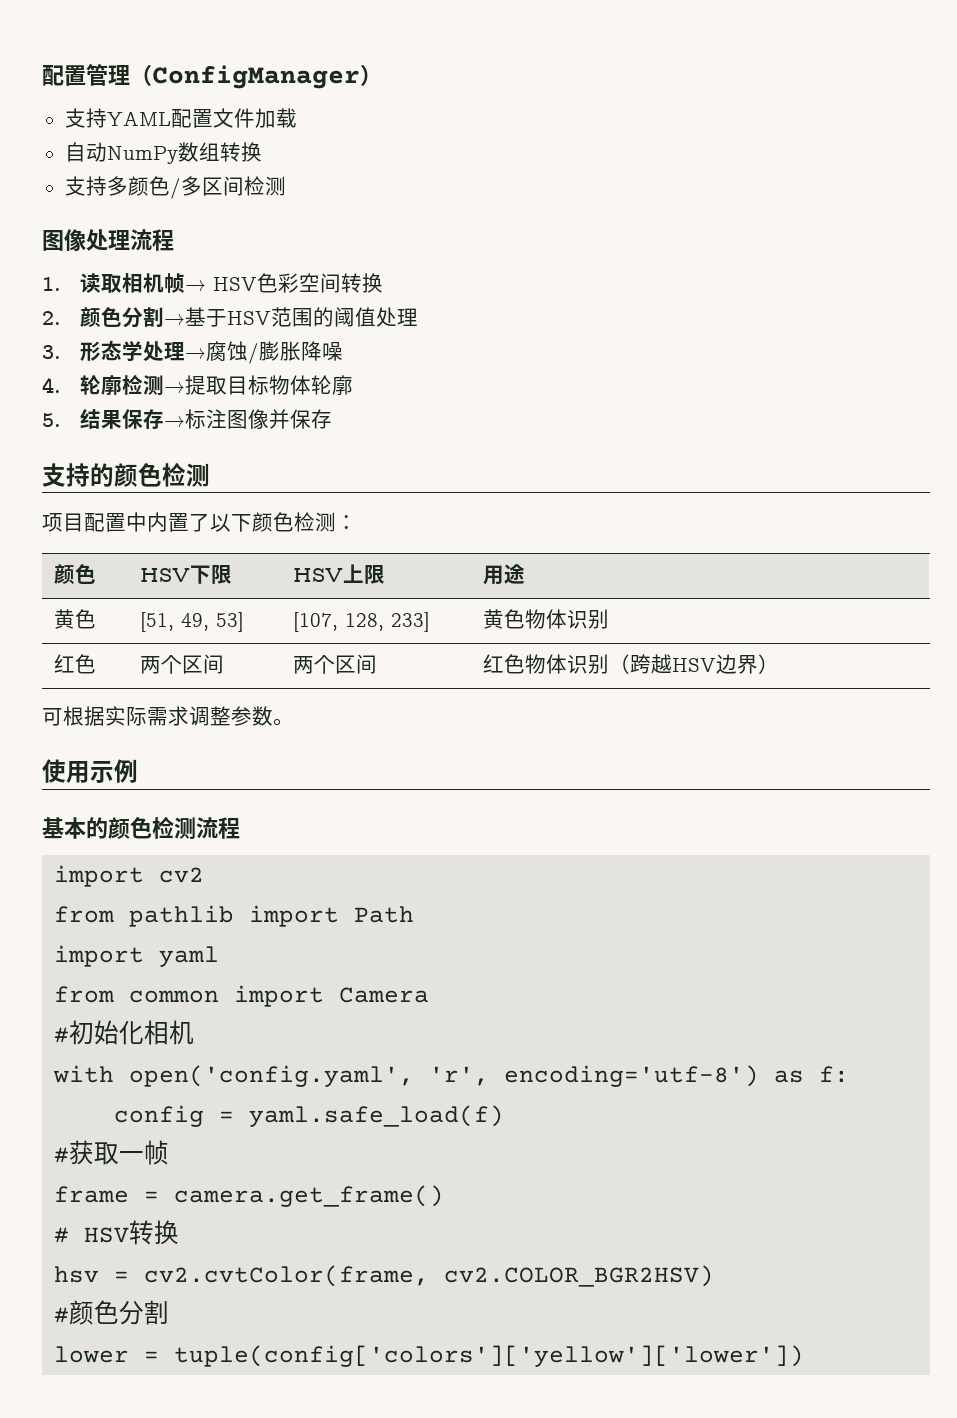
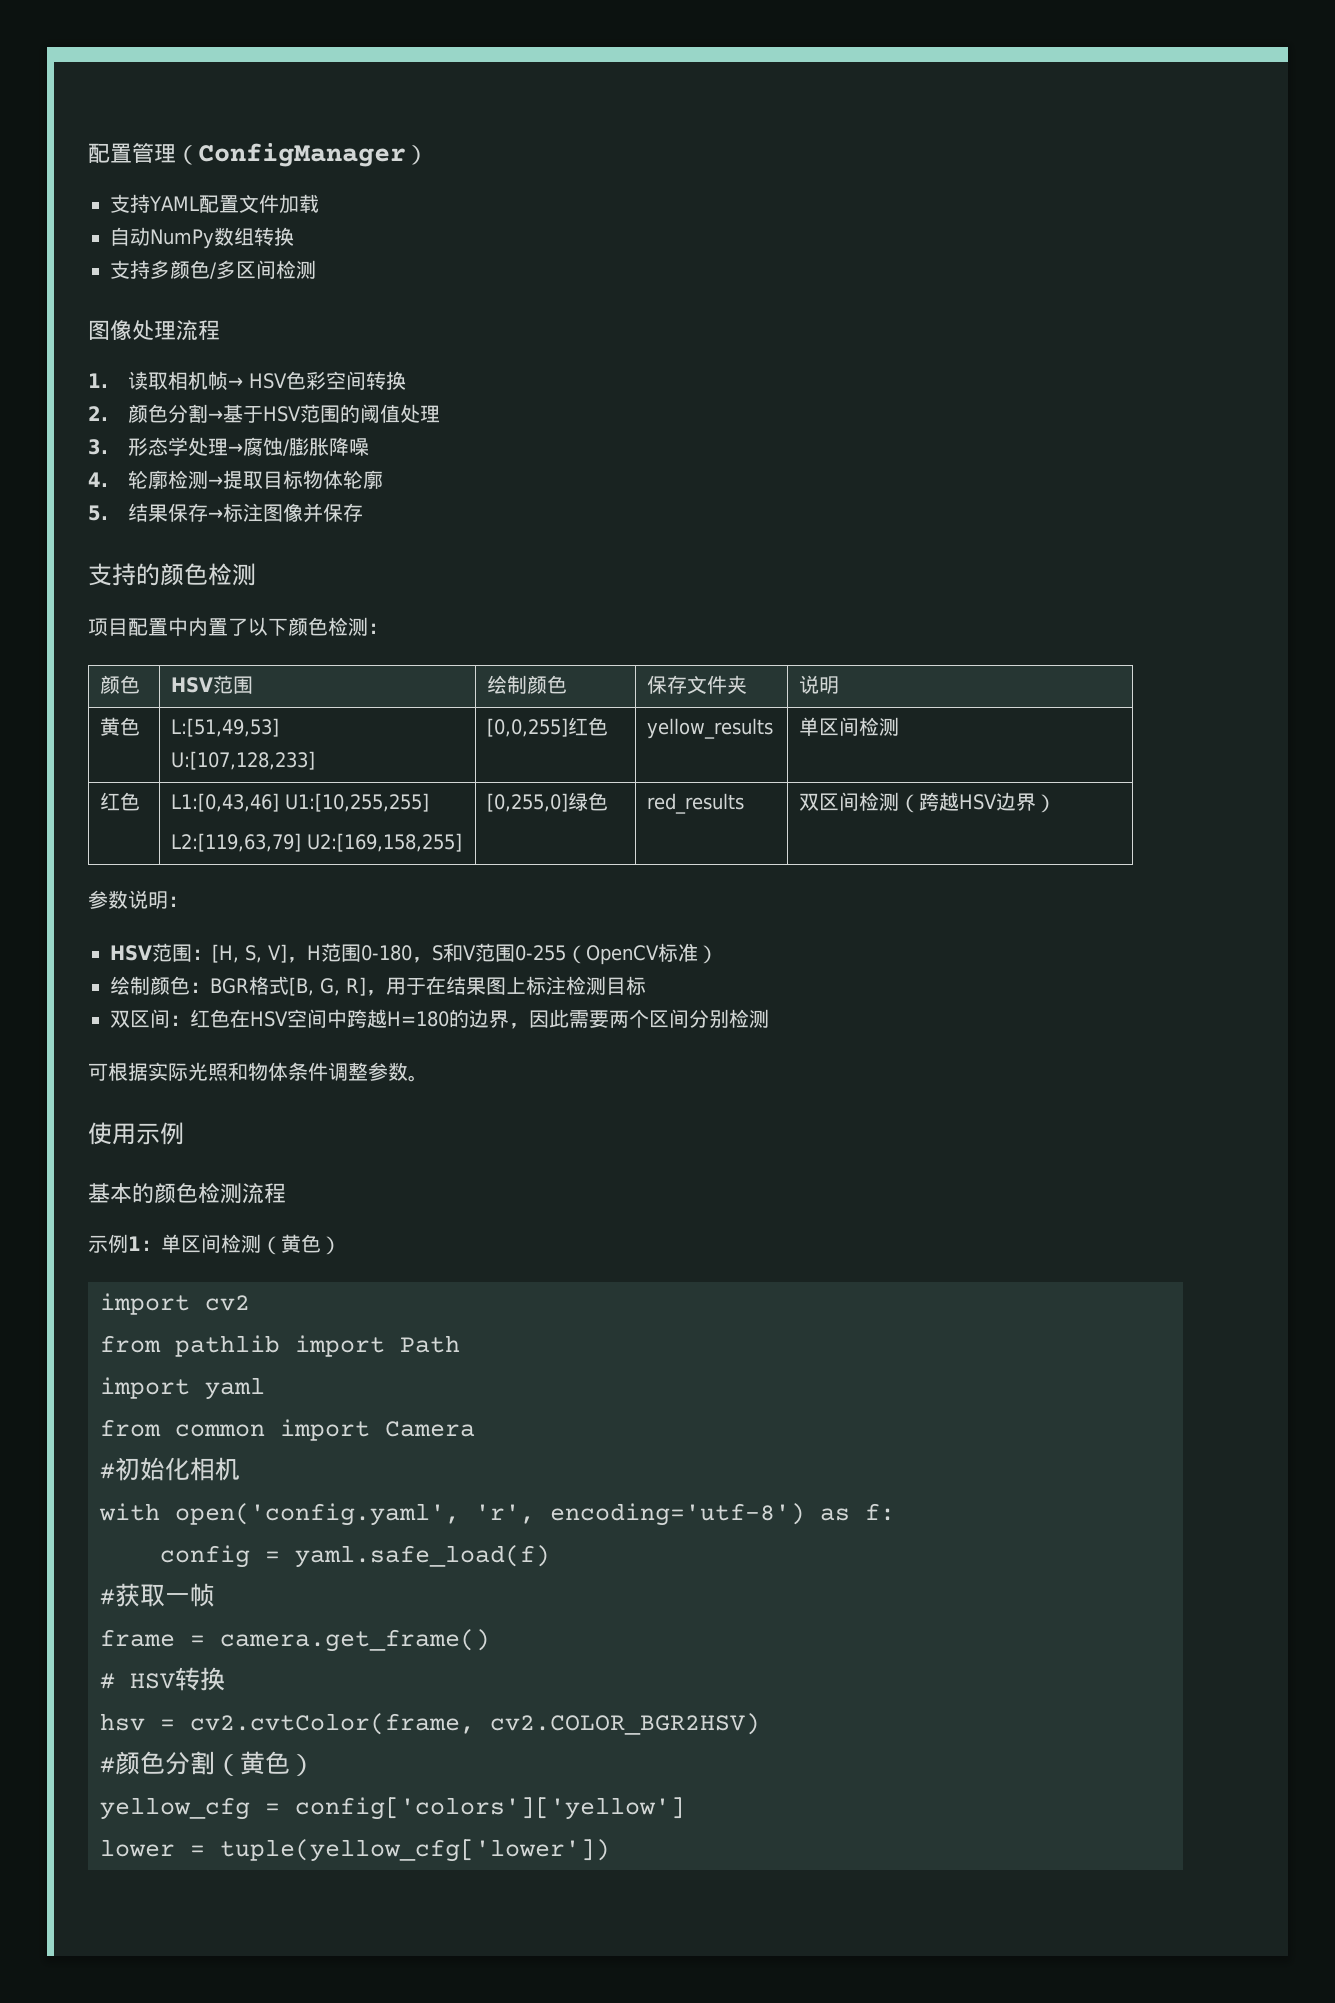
- 颜色 | HSV下限 | HSV上限 | 用途
- 黄色 | [51, 49, 53] | [107, 128, 233] | 黄色物体识别
- 红色 | 两个区间 | 两个区间 | 红色物体识别（跨越HSV边界）
+ 颜色 | HSV范围 | 绘制颜色 | 保存文件夹 | 说明
+ 黄色 | L:[51,49,53]
+ U:[107,128,233] | [0,0,255]红色 | yellow_results | 单区间检测
+ 红色 | L1:[0,43,46] U1:[10,255,255]
+ L2:[119,63,79] U2:[169,158,255] | [0,255,0]绿色 | red_results | 双区间检测（跨越HSV边界）
+ 参数说明：
+ HSV范围：[H, S, V]，H范围0-180，S和V范围0-255（OpenCV标准）
+ 绘制颜色：BGR格式[B, G, R]，用于在结果图上标注检测目标
+ 双区间：红色在HSV空间中跨越H=180的边界，因此需要两个区间分别检测
- 可根据实际需求调整参数。
+ 可根据实际光照和物体条件调整参数。
+ 示例1：单区间检测（黄色）
- #颜色分割
+ #颜色分割（黄色）
+ yellow_cfg = config['colors']['yellow']
- lower = tuple(config['colors']['yellow']['lower'])
+ lower = tuple(yellow_cfg['lower'])

